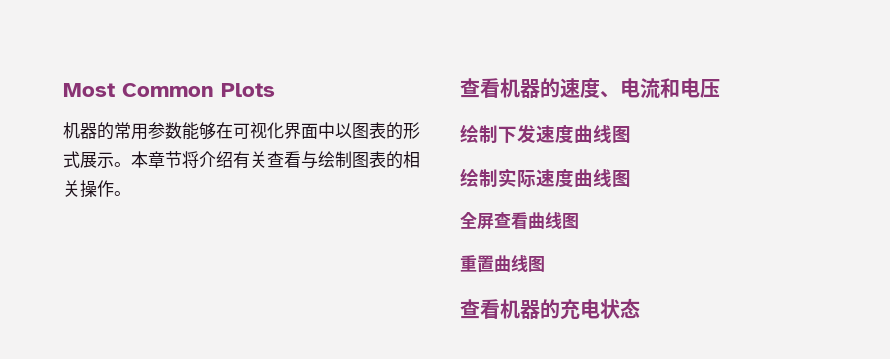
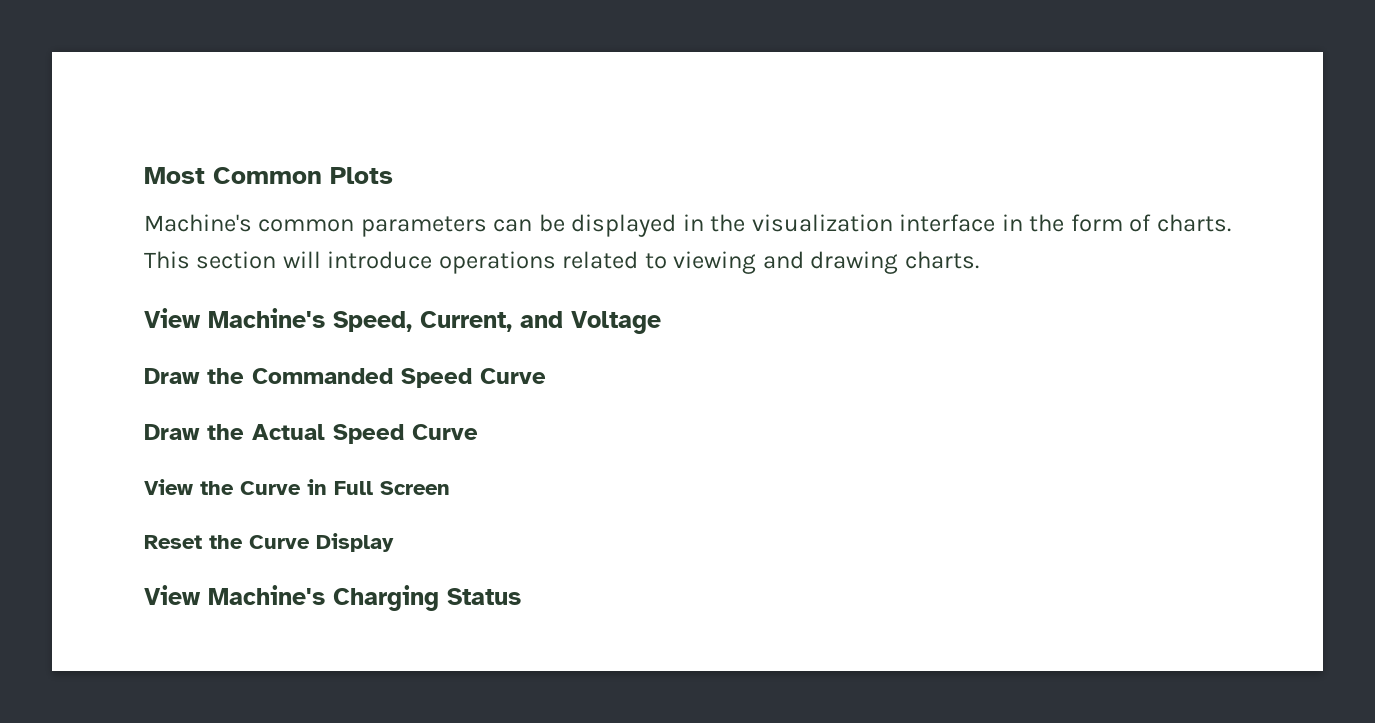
- 机器的常用参数能够在可视化界面中以图表的形式展示。本章节将介绍有关查看与绘制图表的相关操作。
- 查看机器的速度、电流和电压
- 绘制下发速度曲线图
- 绘制实际速度曲线图
- 全屏查看曲线图
- 重置曲线图
- 查看机器的充电状态
+ Machine's common parameters can be displayed in the visualization interface in the form of charts. This section will introduce operations related to viewing and drawing charts.
+ View Machine's Speed, Current, and Voltage
+ Draw the Commanded Speed Curve
+ Draw the Actual Speed Curve
+ View the Curve in Full Screen
+ Reset the Curve Display
+ View Machine's Charging Status

